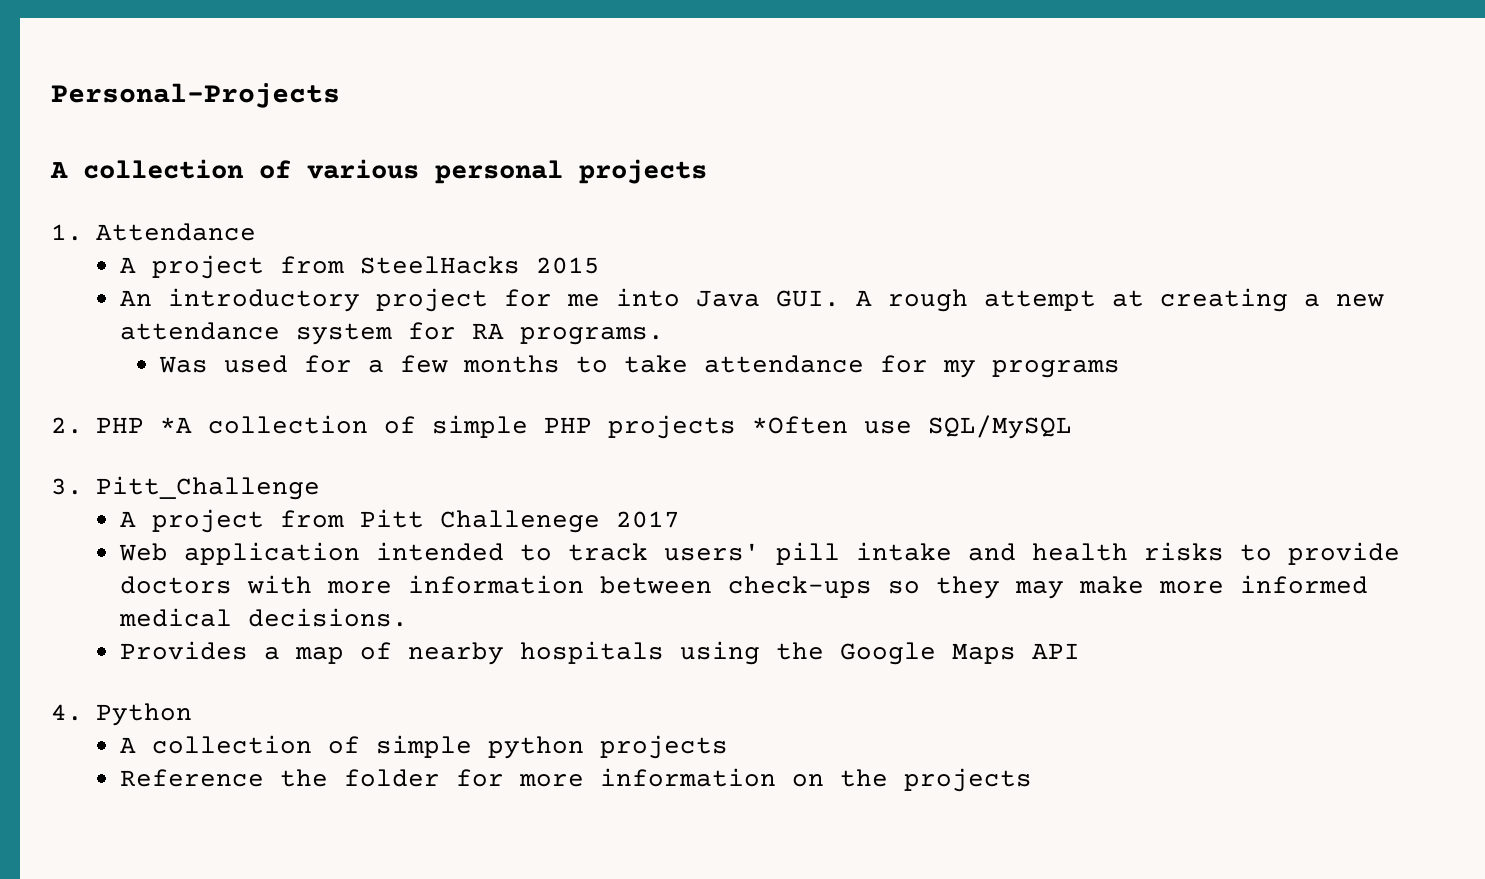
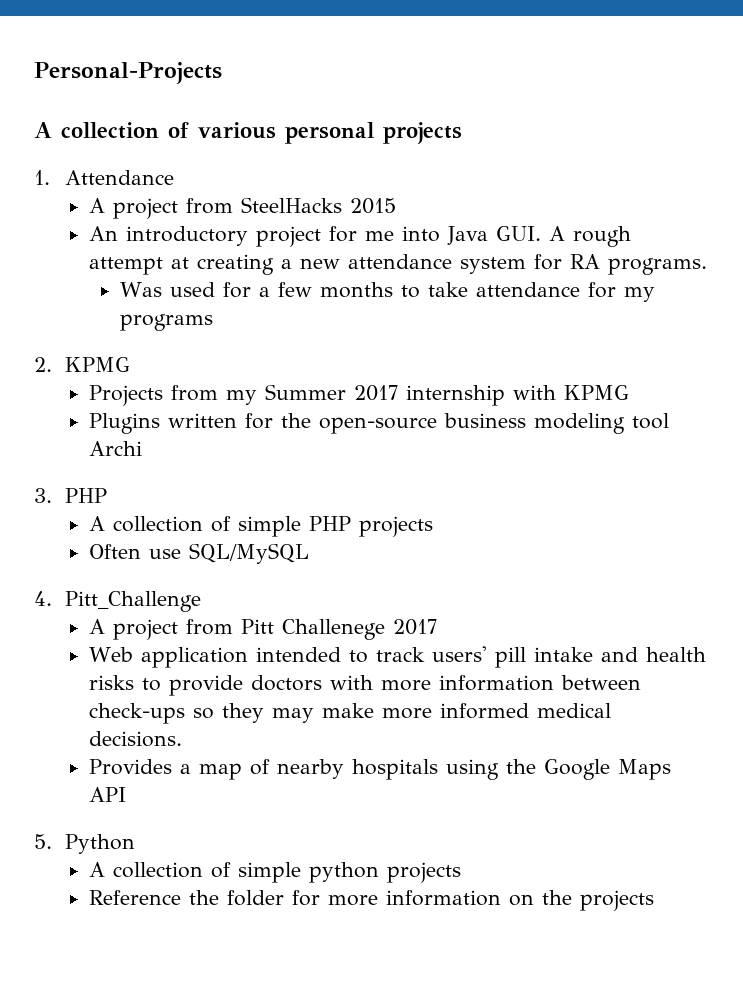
- 2. PHP *A collection of simple PHP projects *Often use SQL/MySQL
+ 2. KPMG
+ Projects from my Summer 2017 internship with KPMG
+ Plugins written for the open-source business modeling tool Archi
+ 3. PHP
+ A collection of simple PHP projects
+ Often use SQL/MySQL
- 3. Pitt_Challenge
+ 4. Pitt_Challenge
- 4. Python
+ 5. Python

